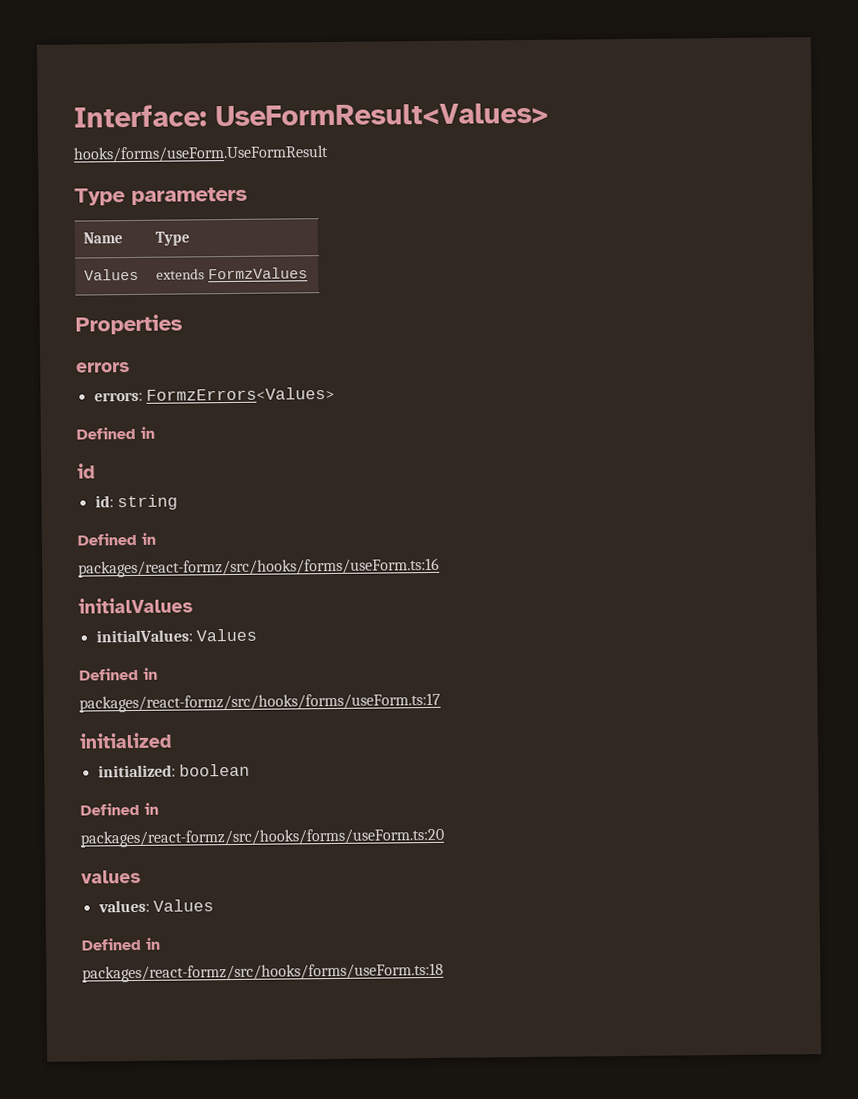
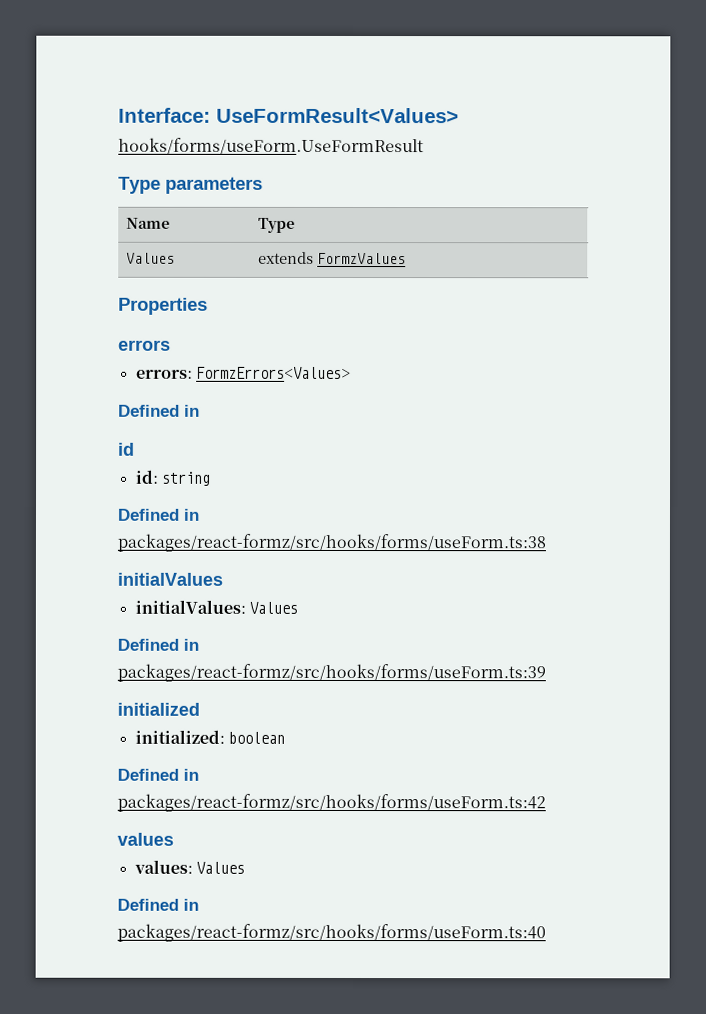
- packages/react-formz/src/hooks/forms/useForm.ts:16
+ packages/react-formz/src/hooks/forms/useForm.ts:38
- packages/react-formz/src/hooks/forms/useForm.ts:17
+ packages/react-formz/src/hooks/forms/useForm.ts:39
- packages/react-formz/src/hooks/forms/useForm.ts:20
+ packages/react-formz/src/hooks/forms/useForm.ts:42
- packages/react-formz/src/hooks/forms/useForm.ts:18
+ packages/react-formz/src/hooks/forms/useForm.ts:40

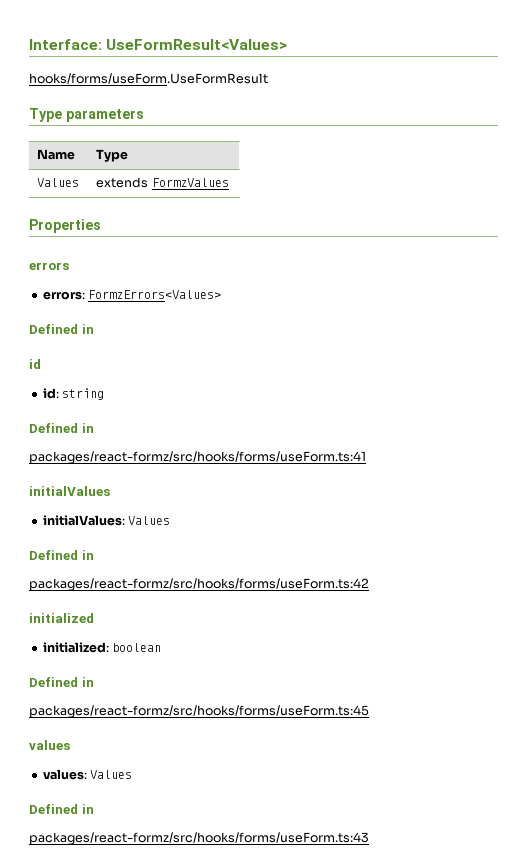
- packages/react-formz/src/hooks/forms/useForm.ts:38
+ packages/react-formz/src/hooks/forms/useForm.ts:41
- packages/react-formz/src/hooks/forms/useForm.ts:39
+ packages/react-formz/src/hooks/forms/useForm.ts:42
- packages/react-formz/src/hooks/forms/useForm.ts:42
+ packages/react-formz/src/hooks/forms/useForm.ts:45
- packages/react-formz/src/hooks/forms/useForm.ts:40
+ packages/react-formz/src/hooks/forms/useForm.ts:43

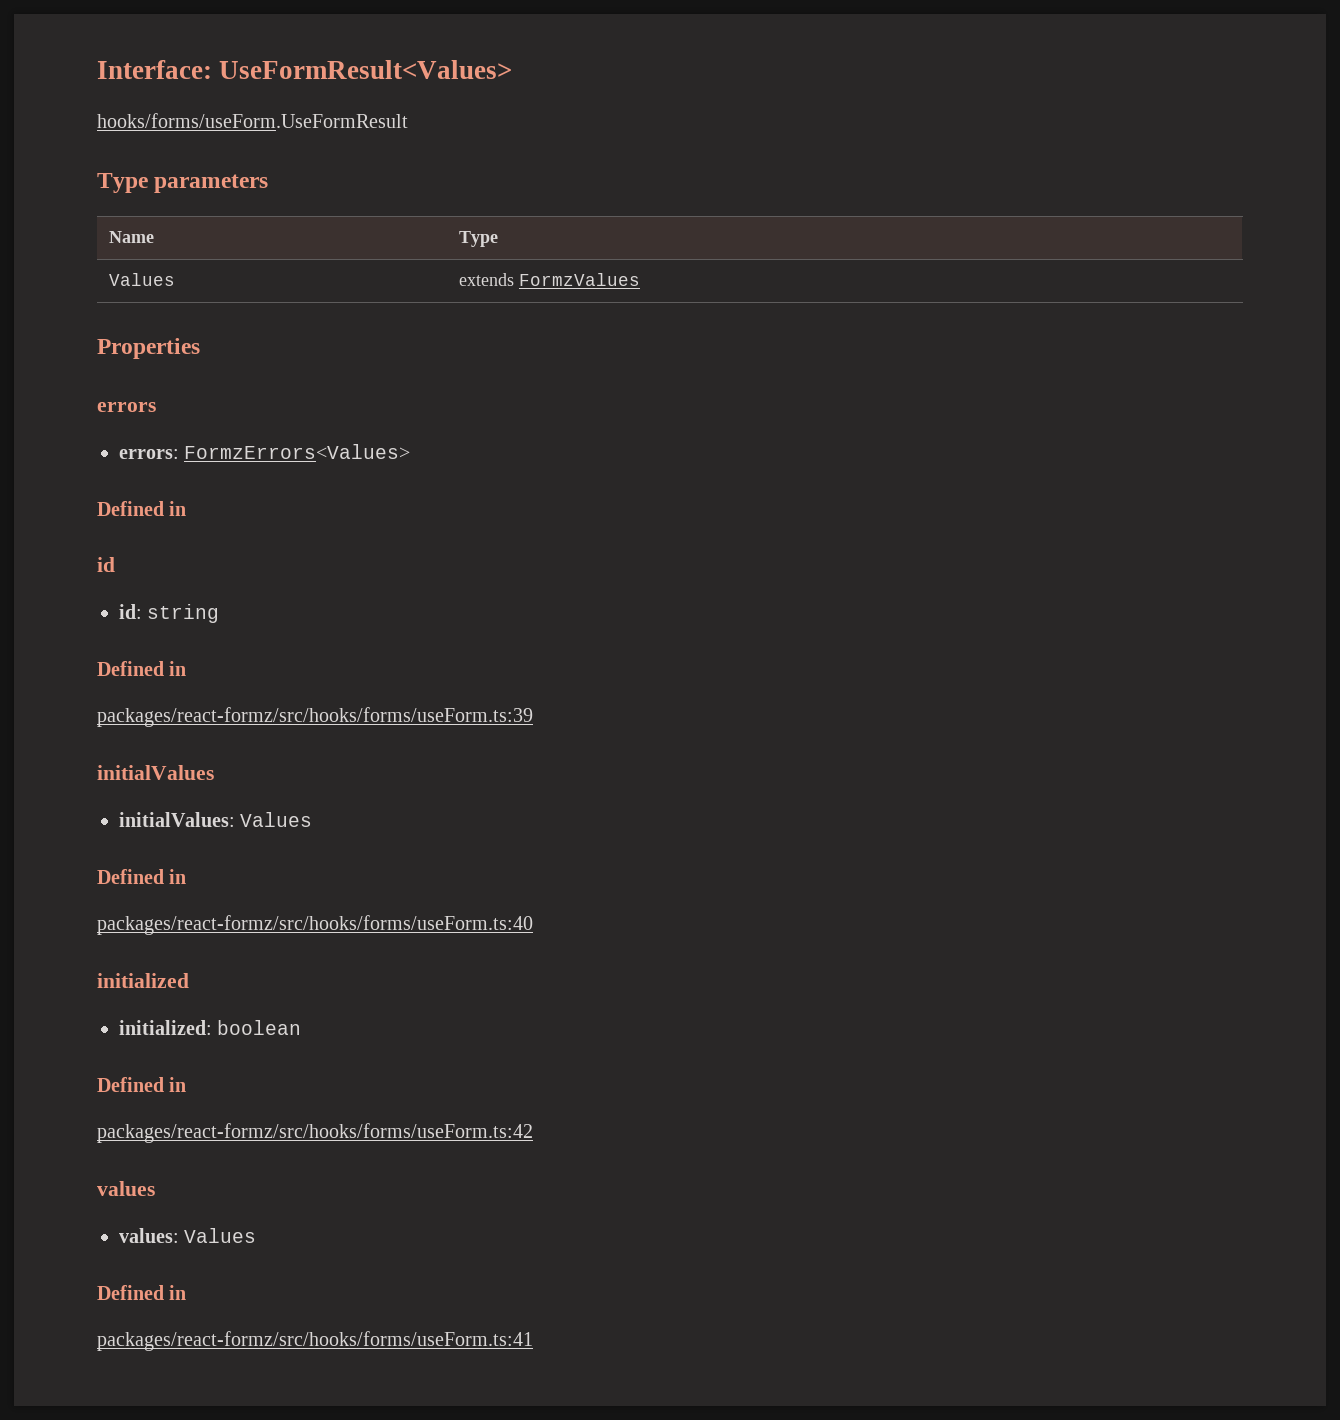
- packages/react-formz/src/hooks/forms/useForm.ts:41
+ packages/react-formz/src/hooks/forms/useForm.ts:39
- packages/react-formz/src/hooks/forms/useForm.ts:42
+ packages/react-formz/src/hooks/forms/useForm.ts:40
- packages/react-formz/src/hooks/forms/useForm.ts:45
+ packages/react-formz/src/hooks/forms/useForm.ts:42
- packages/react-formz/src/hooks/forms/useForm.ts:43
+ packages/react-formz/src/hooks/forms/useForm.ts:41

